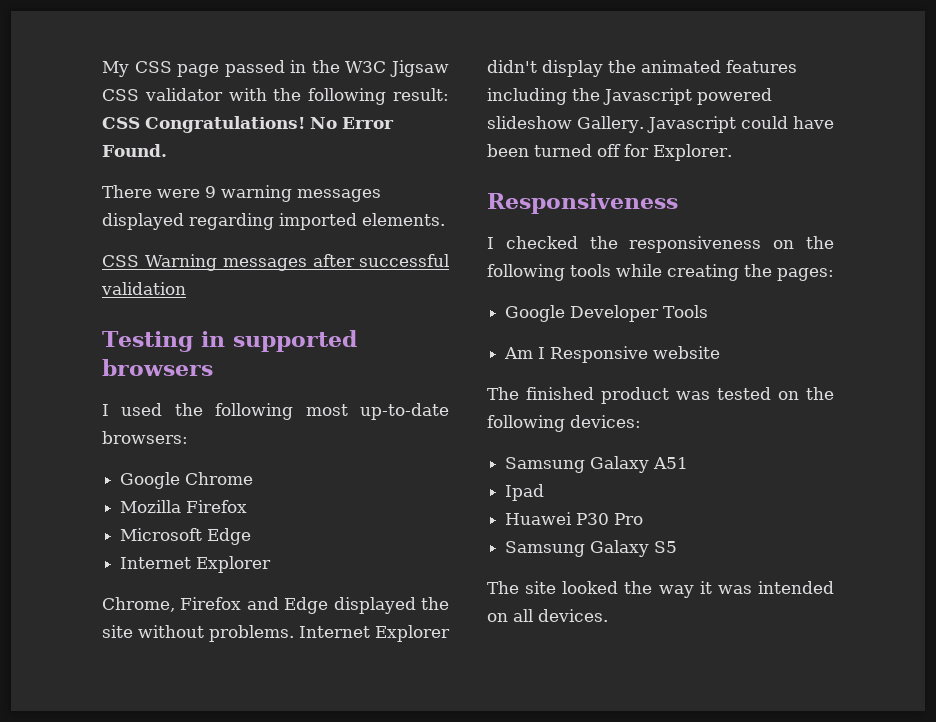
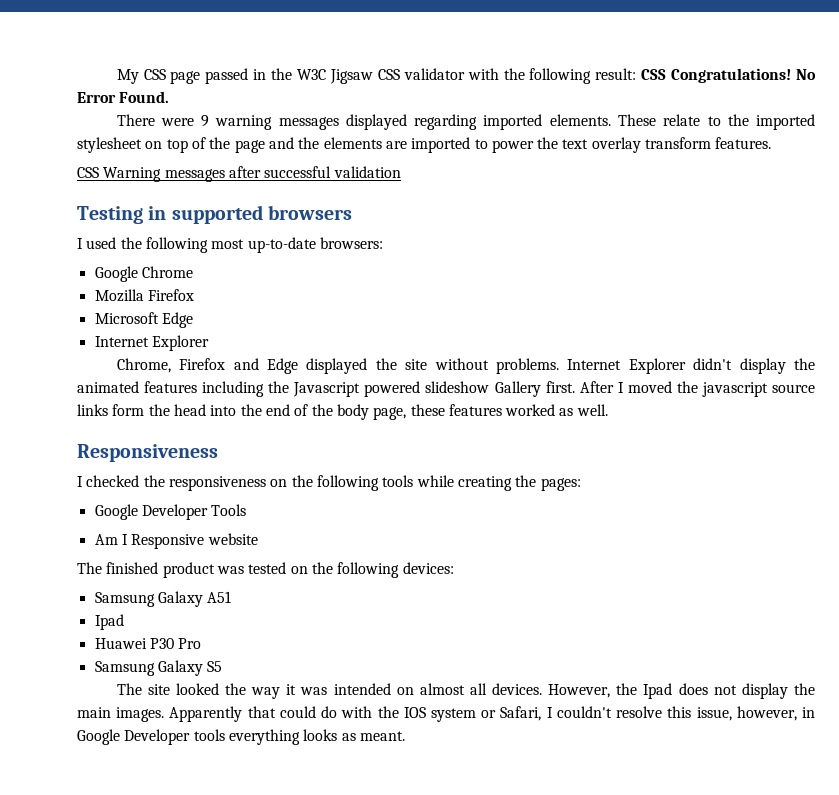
+ These relate to the imported stylesheet on top of the page and the elements are imported to power the text overlay transform features.
- Internet Explorer didn't display the animated features including the Javascript powered slideshow Gallery. Javascript could have been turned off for Explorer.
+ Internet Explorer didn't display the animated features including the Javascript powered slideshow Gallery first. After I moved the javascript source links form the head into the end of the body page, these features worked as well.
- The site looked the way it was intended on all devices.
+ The site looked the way it was intended on almost all devices.
+ However, the Ipad does not display the main images. Apparently that could do with the IOS system or Safari, I couldn't resolve this issue, however, in Google Developer tools everything looks as meant.

